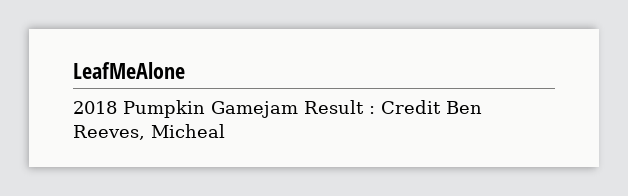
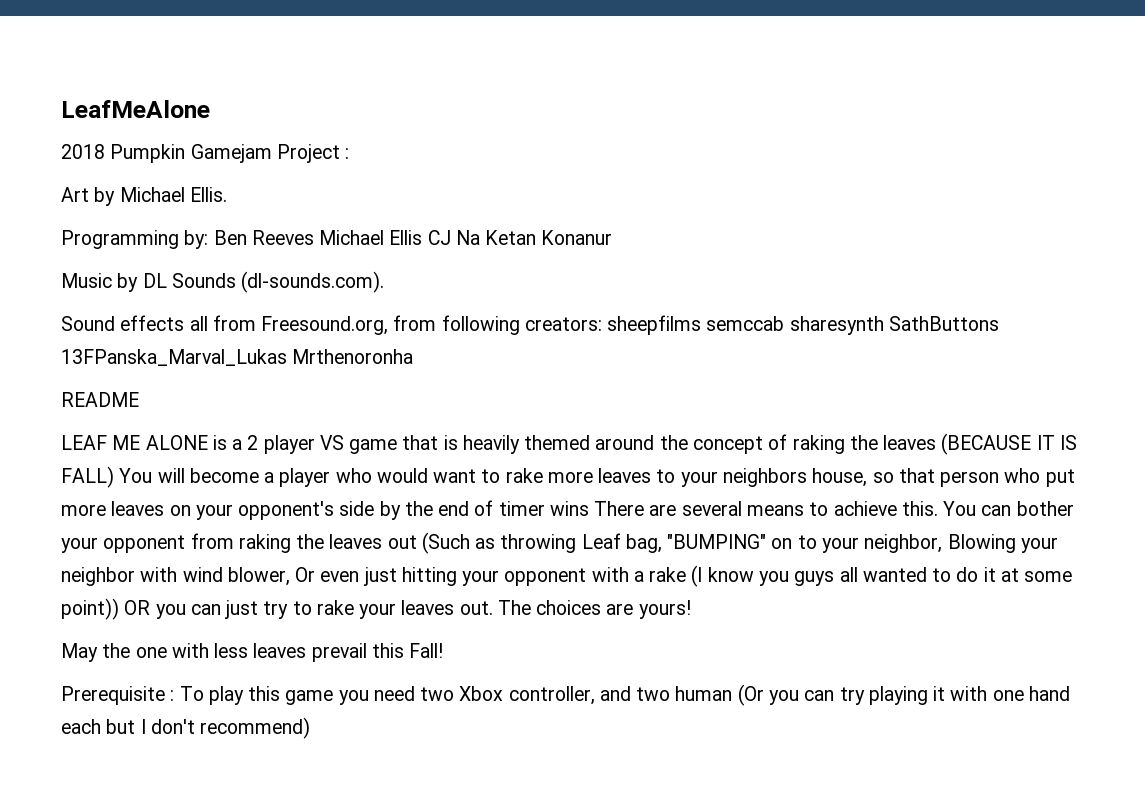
- 2018 Pumpkin Gamejam Result : Credit Ben Reeves, Micheal
+ 2018 Pumpkin Gamejam Project :
+ Art by Michael Ellis.
+ Programming by: Ben Reeves Michael Ellis CJ Na Ketan Konanur
+ Music by DL Sounds (dl-sounds.com).
+ Sound effects all from Freesound.org, from following creators: sheepfilms semccab sharesynth SathButtons 13FPanska_Marval_Lukas Mrthenoronha
+ README
+ LEAF ME ALONE is a 2 player VS game that is heavily themed around the concept of raking the leaves (BECAUSE IT IS FALL) You will become a player who would want to rake more leaves to your neighbors house, so that person who put more leaves on your opponent's side by the end of timer wins There are several means to achieve this. You can bother your opponent from raking the leaves out (Such as throwing Leaf bag, "BUMPING" on to your neighbor, Blowing your neighbor with wind blower, Or even just hitting your opponent with a rake (I know you guys all wanted to do it at some point)) OR you can just try to rake your leaves out. The choices are yours!
+ May the one with less leaves prevail this Fall!
+ Prerequisite : To play this game you need two Xbox controller, and two human (Or you can try playing it with one hand each but I don't recommend)

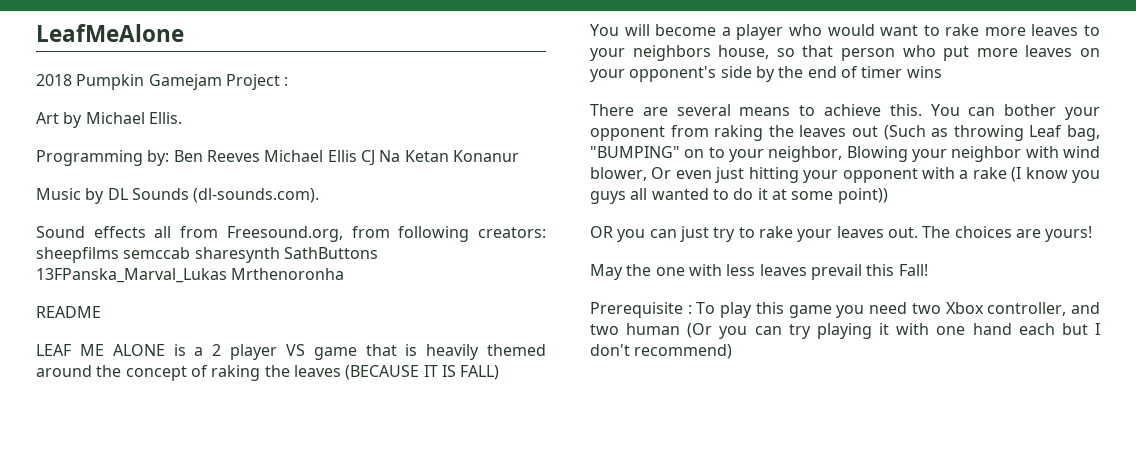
- LEAF ME ALONE is a 2 player VS game that is heavily themed around the concept of raking the leaves (BECAUSE IT IS FALL) You will become a player who would want to rake more leaves to your neighbors house, so that person who put more leaves on your opponent's side by the end of timer wins There are several means to achieve this.
+ LEAF ME ALONE is a 2 player VS game that is heavily themed around the concept of raking the leaves (BECAUSE IT IS FALL)
+ You will become a player who would want to rake more leaves to your neighbors house, so that person who put more leaves on your opponent's side by the end of timer wins
+ There are several means to achieve this.
- You can bother your opponent from raking the leaves out (Such as throwing Leaf bag, "BUMPING" on to your neighbor, Blowing your neighbor with wind blower, Or even just hitting your opponent with a rake (I know you guys all wanted to do it at some point)) OR you can just try to rake your leaves out.
+ You can bother your opponent from raking the leaves out (Such as throwing Leaf bag, "BUMPING" on to your neighbor, Blowing your neighbor with wind blower, Or even just hitting your opponent with a rake (I know you guys all wanted to do it at some point))
+ OR you can just try to rake your leaves out.

